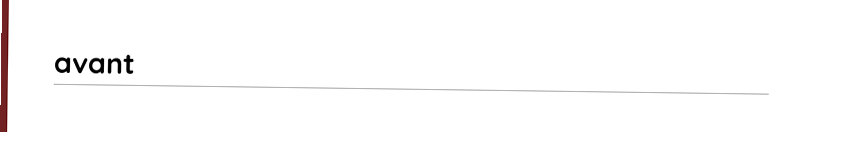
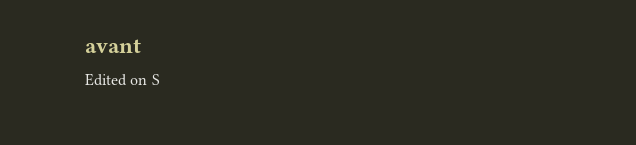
+ Edited on S

